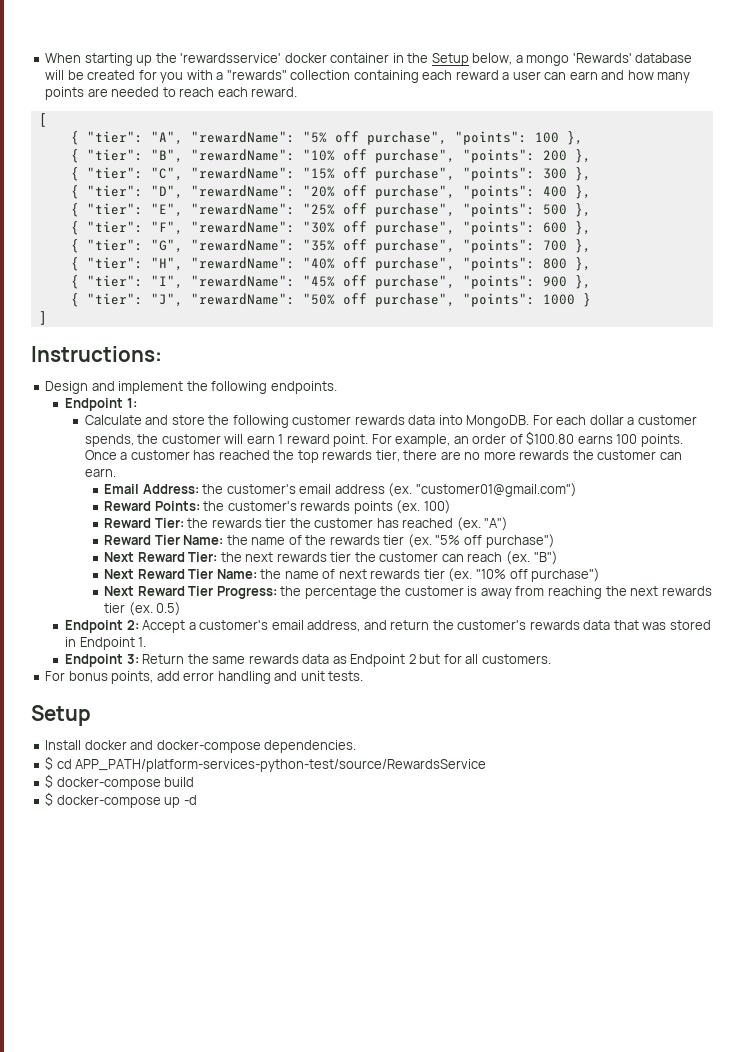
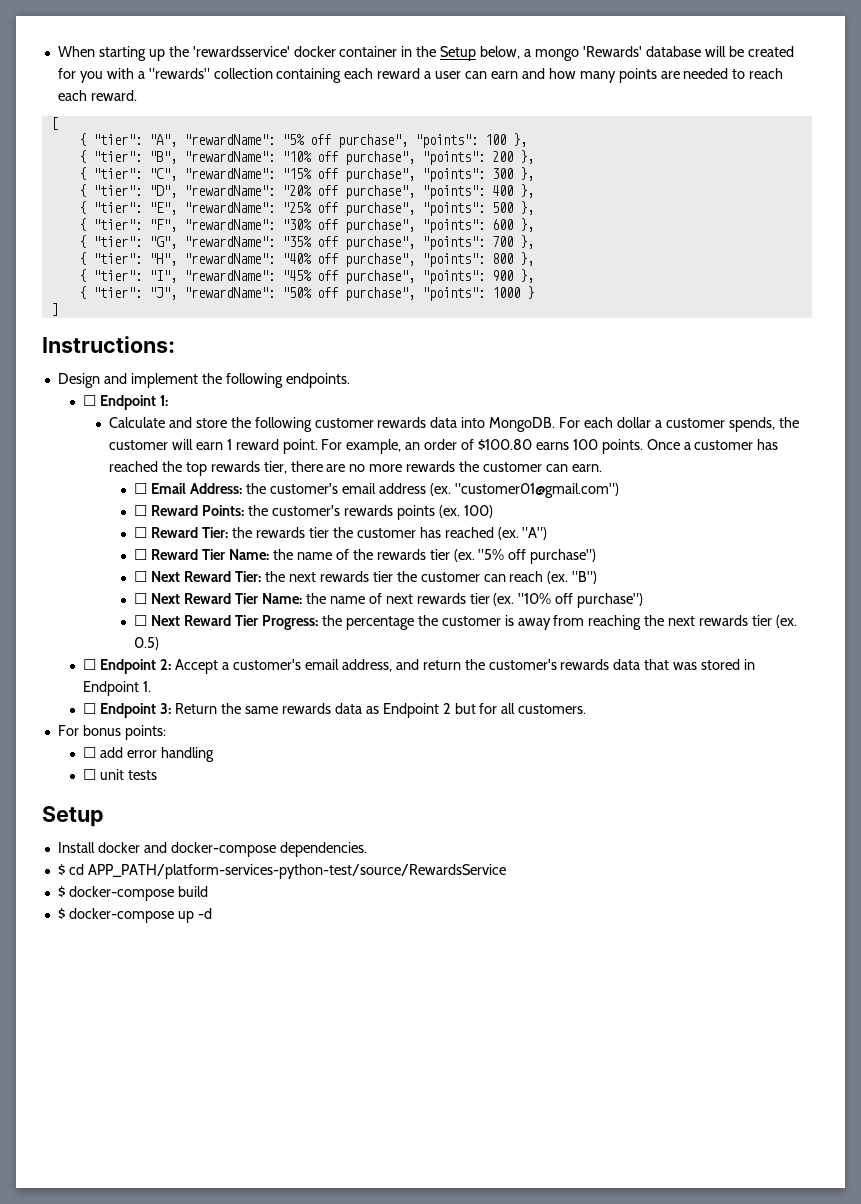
- Endpoint 1:
+ ☐ Endpoint 1:
- Email Address: the customer's email address (ex.
+ ☐ Email Address: the customer's email address (ex.
- Reward Points: the customer's rewards points (ex.
+ ☐ Reward Points: the customer's rewards points (ex.
- Reward Tier: the rewards tier the customer has reached (ex.
+ ☐ Reward Tier: the rewards tier the customer has reached (ex.
- Reward Tier Name: the name of the rewards tier (ex.
+ ☐ Reward Tier Name: the name of the rewards tier (ex.
- Next Reward Tier: the next rewards tier the customer can reach (ex.
+ ☐ Next Reward Tier: the next rewards tier the customer can reach (ex.
- Next Reward Tier Name: the name of next rewards tier (ex.
+ ☐ Next Reward Tier Name: the name of next rewards tier (ex.
- Next Reward Tier Progress: the percentage the customer is away from reaching the next rewards tier (ex.
+ ☐ Next Reward Tier Progress: the percentage the customer is away from reaching the next rewards tier (ex.
- Endpoint 2: Accept a customer's email address, and return the customer's rewards data that was stored in Endpoint 1.
+ ☐ Endpoint 2: Accept a customer's email address, and return the customer's rewards data that was stored in Endpoint 1.
- Endpoint 3: Return the same rewards data as Endpoint 2 but for all customers.
+ ☐ Endpoint 3: Return the same rewards data as Endpoint 2 but for all customers.
- For bonus points, add error handling and unit tests.
+ For bonus points:
+ ☐ add error handling
+ ☐ unit tests

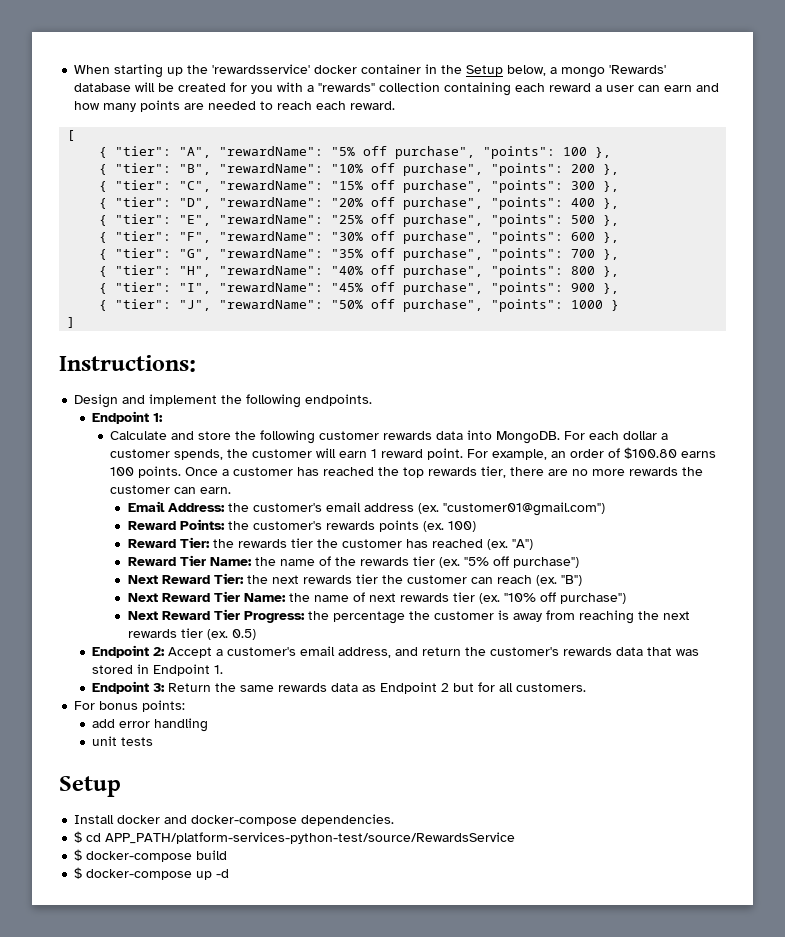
- ☐ Endpoint 1:
+ Endpoint 1:
- ☐ Email Address: the customer's email address (ex.
+ Email Address: the customer's email address (ex.
- ☐ Reward Points: the customer's rewards points (ex.
+ Reward Points: the customer's rewards points (ex.
- ☐ Reward Tier: the rewards tier the customer has reached (ex.
+ Reward Tier: the rewards tier the customer has reached (ex.
- ☐ Reward Tier Name: the name of the rewards tier (ex.
+ Reward Tier Name: the name of the rewards tier (ex.
- ☐ Next Reward Tier: the next rewards tier the customer can reach (ex.
+ Next Reward Tier: the next rewards tier the customer can reach (ex.
- ☐ Next Reward Tier Name: the name of next rewards tier (ex.
+ Next Reward Tier Name: the name of next rewards tier (ex.
- ☐ Next Reward Tier Progress: the percentage the customer is away from reaching the next rewards tier (ex.
+ Next Reward Tier Progress: the percentage the customer is away from reaching the next rewards tier (ex.
- ☐ Endpoint 2: Accept a customer's email address, and return the customer's rewards data that was stored in Endpoint 1.
+ Endpoint 2: Accept a customer's email address, and return the customer's rewards data that was stored in Endpoint 1.
- ☐ Endpoint 3: Return the same rewards data as Endpoint 2 but for all customers.
+ Endpoint 3: Return the same rewards data as Endpoint 2 but for all customers.
- ☐ add error handling
+ add error handling
- ☐ unit tests
+ unit tests

